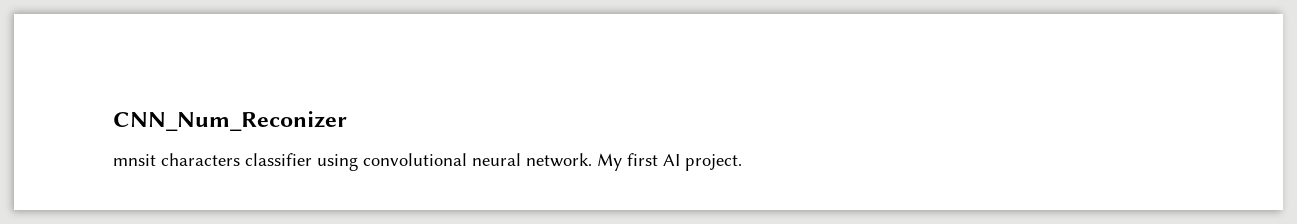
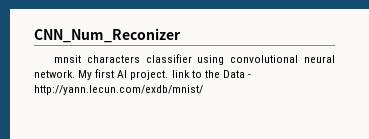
- My first AI project.
+ My first AI project. link to the Data - http://yann.lecun.com/exdb/mnist/

